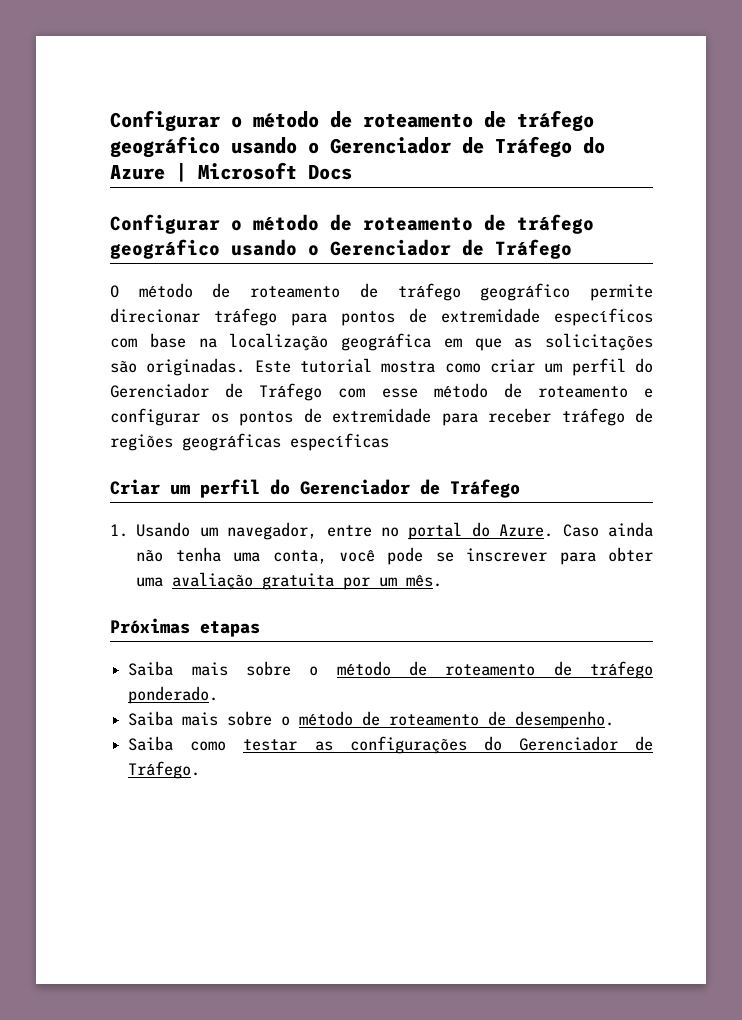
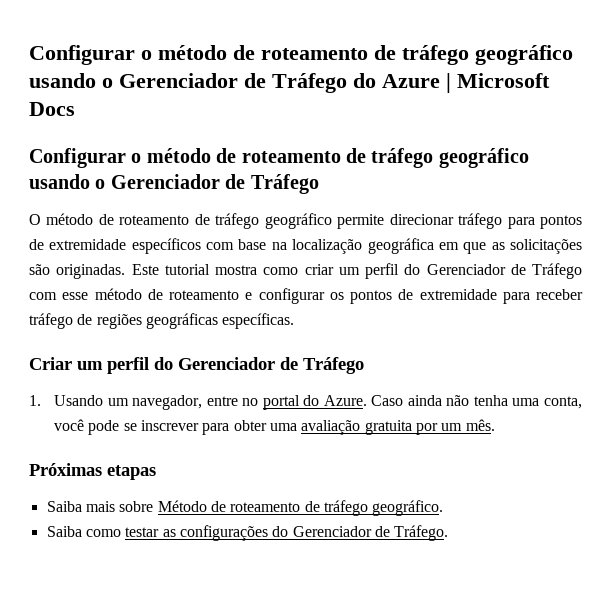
- Este tutorial mostra como criar um perfil do Gerenciador de Tráfego com esse método de roteamento e configurar os pontos de extremidade para receber tráfego de regiões geográficas específicas
+ Este tutorial mostra como criar um perfil do Gerenciador de Tráfego com esse método de roteamento e configurar os pontos de extremidade para receber tráfego de regiões geográficas específicas.
- Saiba mais sobre o método de roteamento de tráfego ponderado.
- Saiba mais sobre o método de roteamento de desempenho.
+ Saiba mais sobre Método de roteamento de tráfego geográfico.

